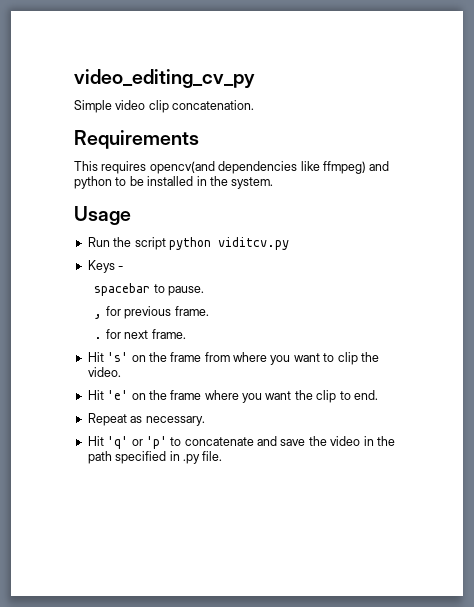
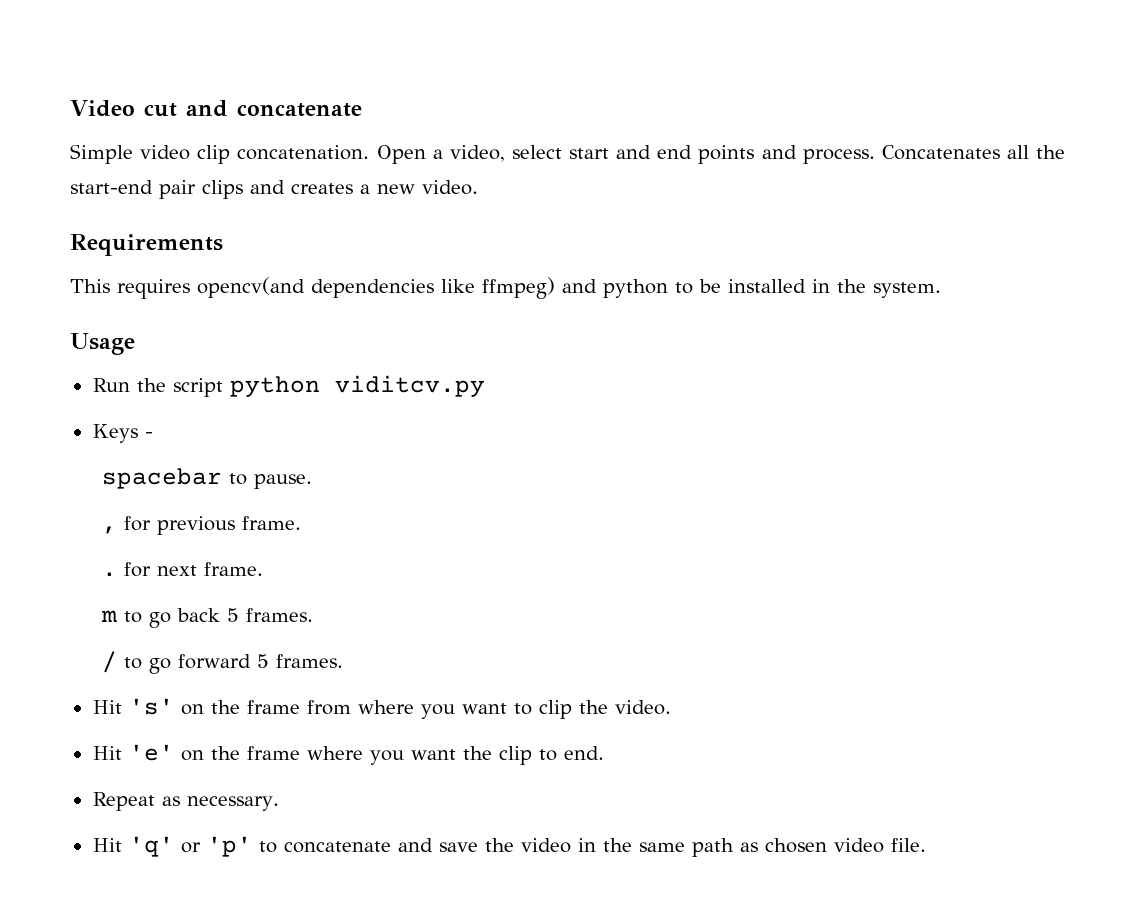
- video_editing_cv_py
+ Video cut and concatenate
+ Open a video, select start and end points and process. Concatenates all the start-end pair clips and creates a new video.
+ m to go back 5 frames.
+ / to go forward 5 frames.
- Hit 'q' or 'p' to concatenate and save the video in the path specified in .py file.
+ Hit 'q' or 'p' to concatenate and save the video in the same path as chosen video file.

